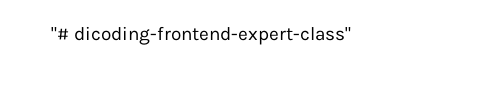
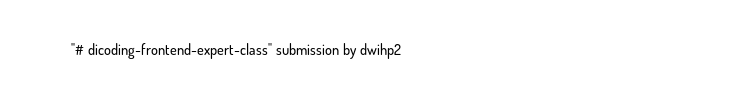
- "# dicoding-frontend-expert-class"
+ "# dicoding-frontend-expert-class" submission by dwihp2

